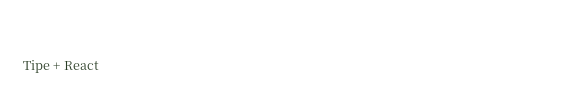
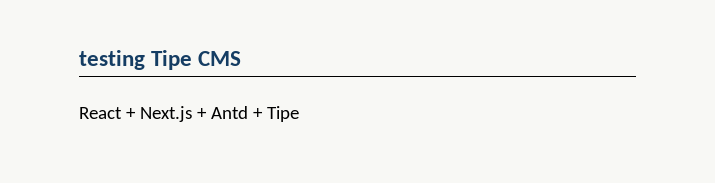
- Tipe + React
+ testing Tipe CMS
+ React + Next.js + Antd + Tipe

